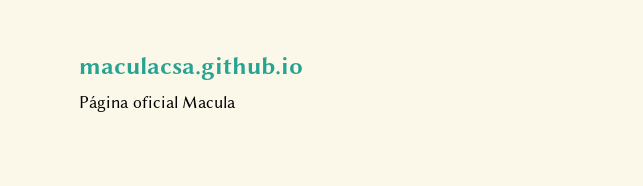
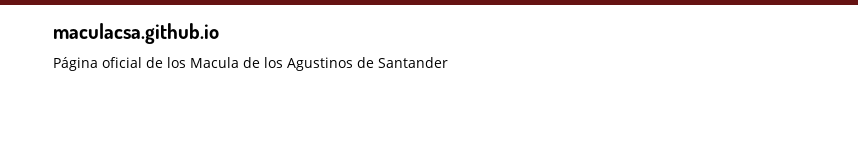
- Página oficial Macula
+ Página oficial de los Macula de los Agustinos de Santander

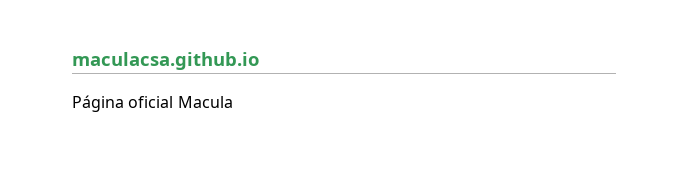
- Página oficial de los Macula de los Agustinos de Santander
+ Página oficial Macula

